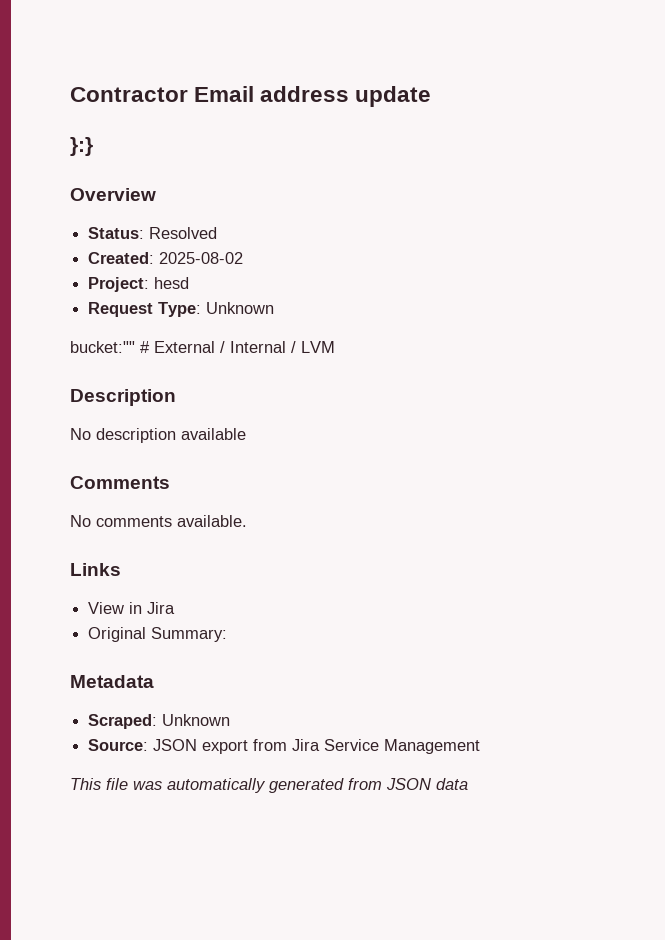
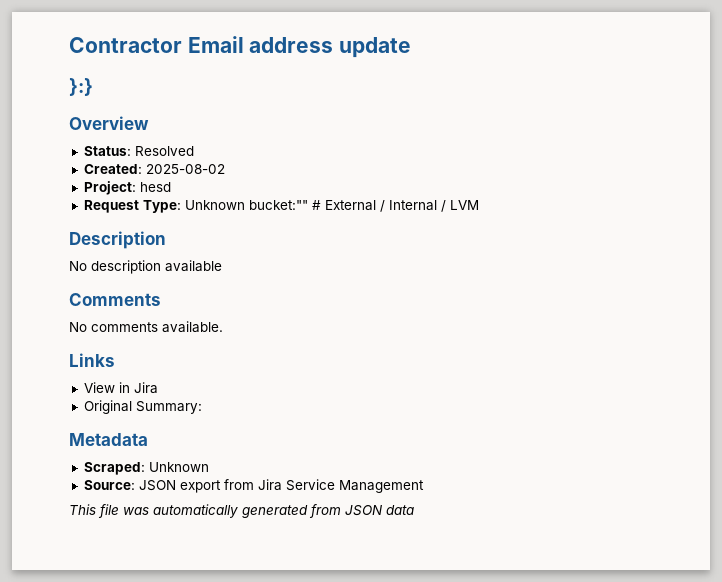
- Request Type: Unknown
- bucket:"" # External / Internal / LVM
+ Request Type: Unknown bucket:"" # External / Internal / LVM

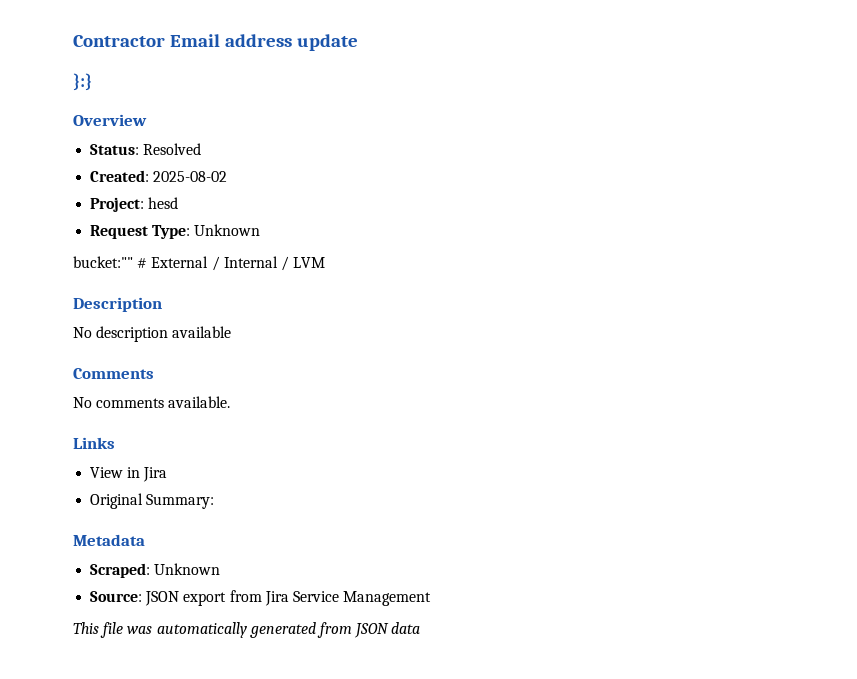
- Request Type: Unknown bucket:"" # External / Internal / LVM
+ Request Type: Unknown
+ bucket:"" # External / Internal / LVM

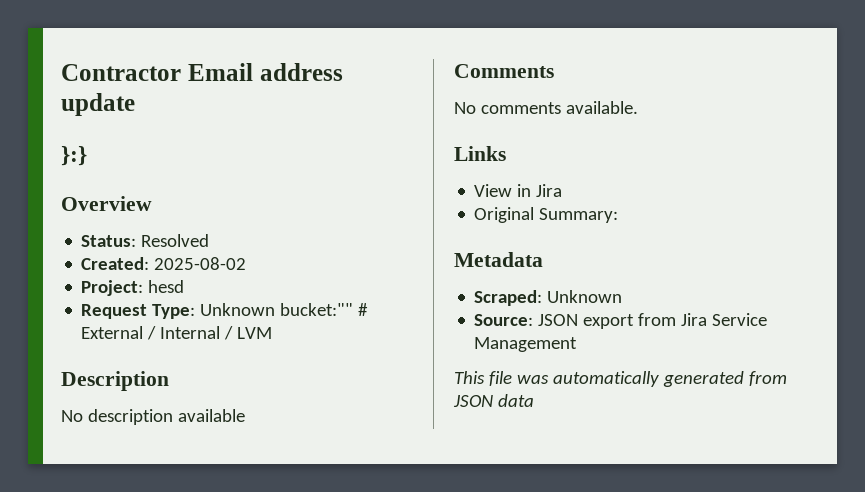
- Request Type: Unknown
- bucket:"" # External / Internal / LVM
+ Request Type: Unknown bucket:"" # External / Internal / LVM

